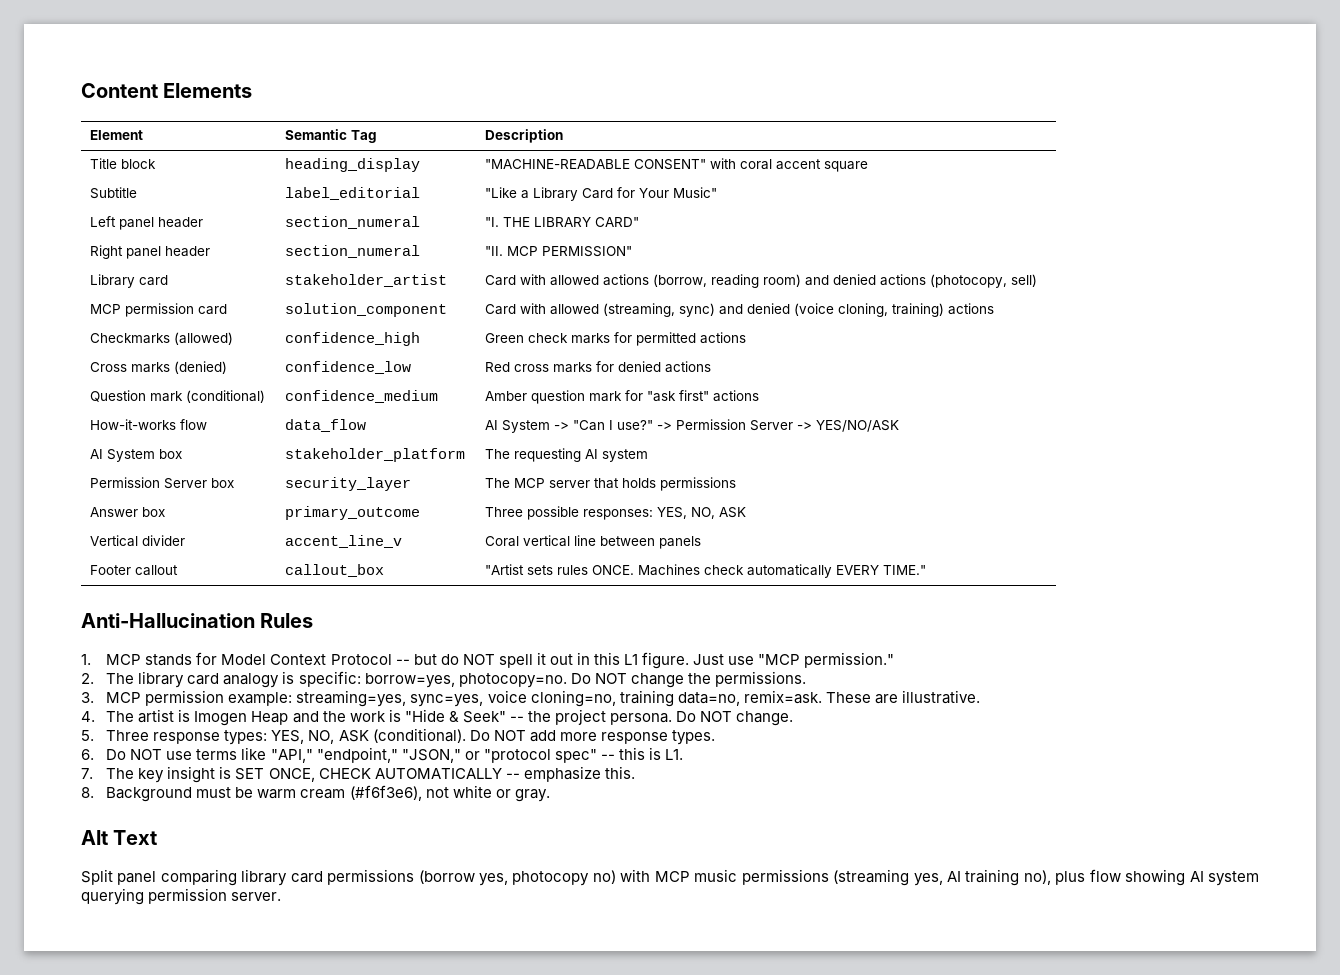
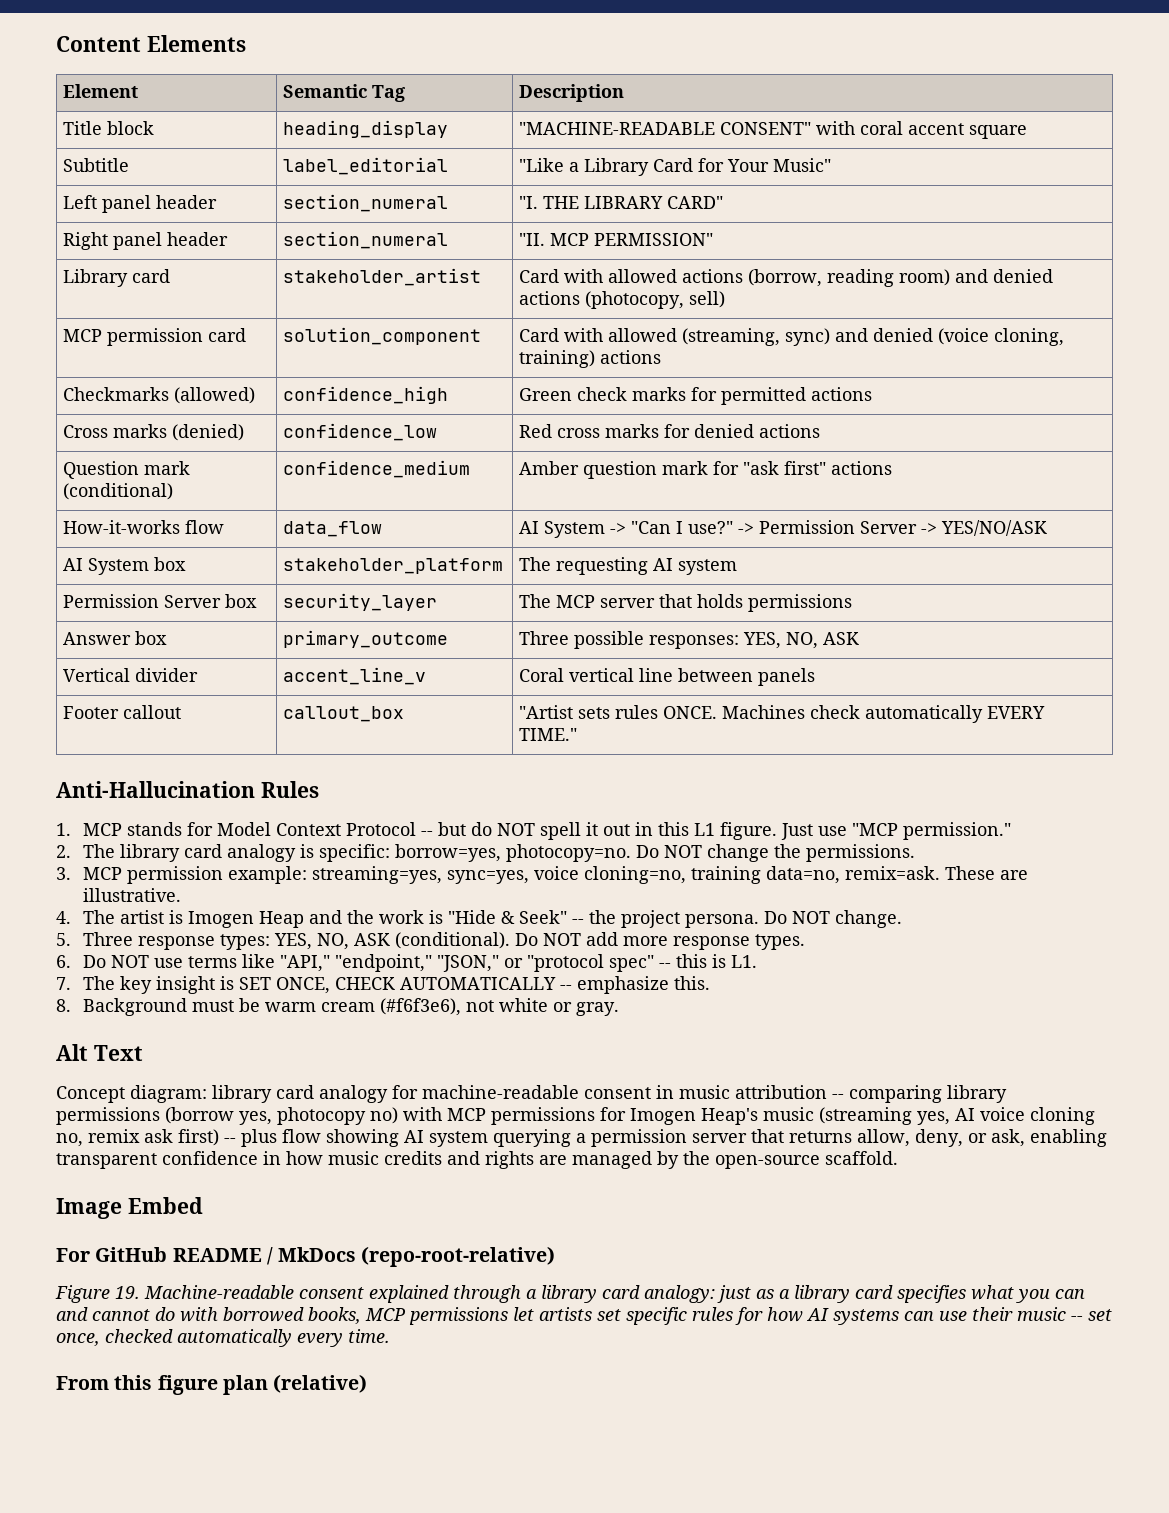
- Split panel comparing library card permissions (borrow yes, photocopy no) with MCP music permissions (streaming yes, AI training no), plus flow showing AI system querying permission server.
+ Concept diagram: library card analogy for machine-readable consent in music attribution -- comparing library permissions (borrow yes, photocopy no) with MCP permissions for Imogen Heap's music (streaming yes, AI voice cloning no, remix ask first) -- plus flow showing AI system querying a permission server that returns allow, deny, or ask, enabling transparent confidence in how music credits and rights are managed by the open-source scaffold.
+ Image Embed
+ For GitHub README / MkDocs (repo-root-relative)
+ Figure 19. Machine-readable consent explained through a library card analogy: just as a library card specifies what you can and cannot do with borrowed books, MCP permissions let artists set specific rules for how AI systems can use their music -- set once, checked automatically every time.
+ From this figure plan (relative)

